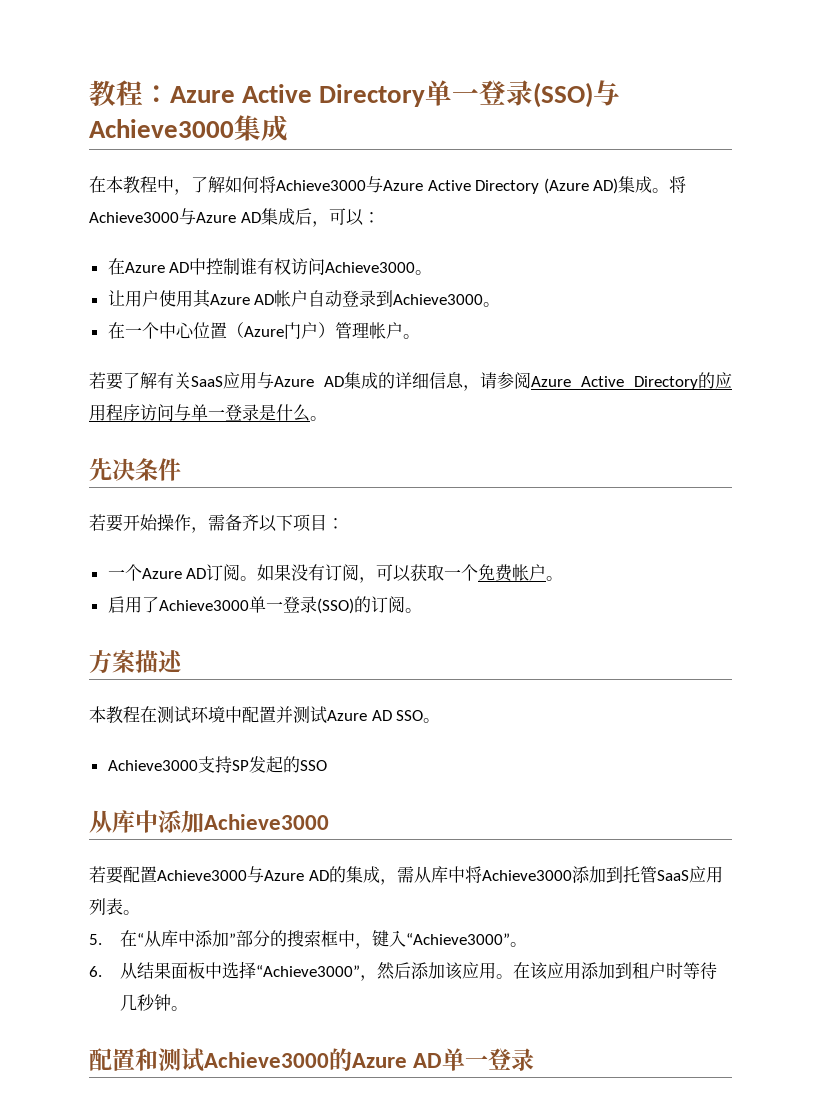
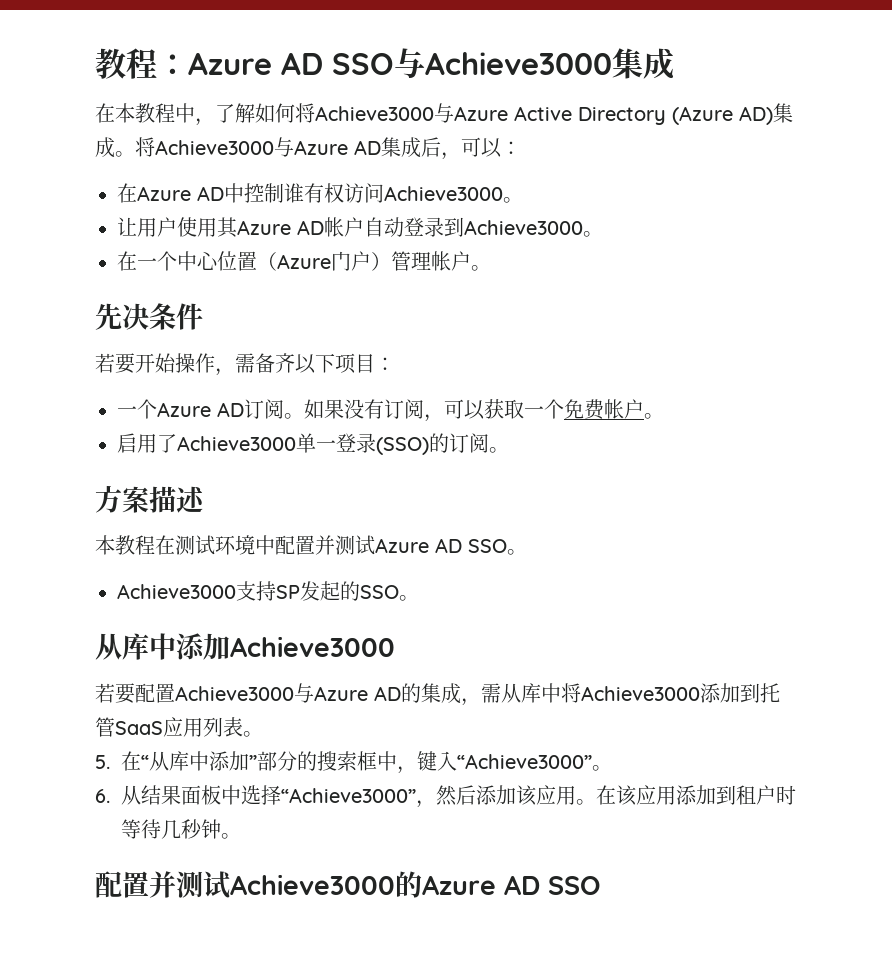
- 教程：Azure Active Directory单一登录(SSO)与Achieve3000集成
+ 教程：Azure AD SSO与Achieve3000集成
- 若要了解有关SaaS应用与Azure AD集成的详细信息，请参阅Azure Active Directory的应用程序访问与单一登录是什么。
- Achieve3000支持SP发起的SSO
+ Achieve3000支持SP发起的SSO。
- 配置和测试Achieve3000的Azure AD单一登录
+ 配置并测试Achieve3000的Azure AD SSO

